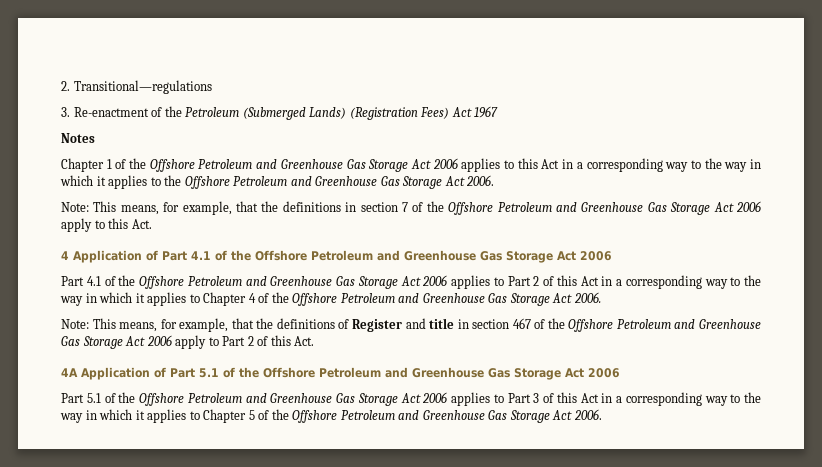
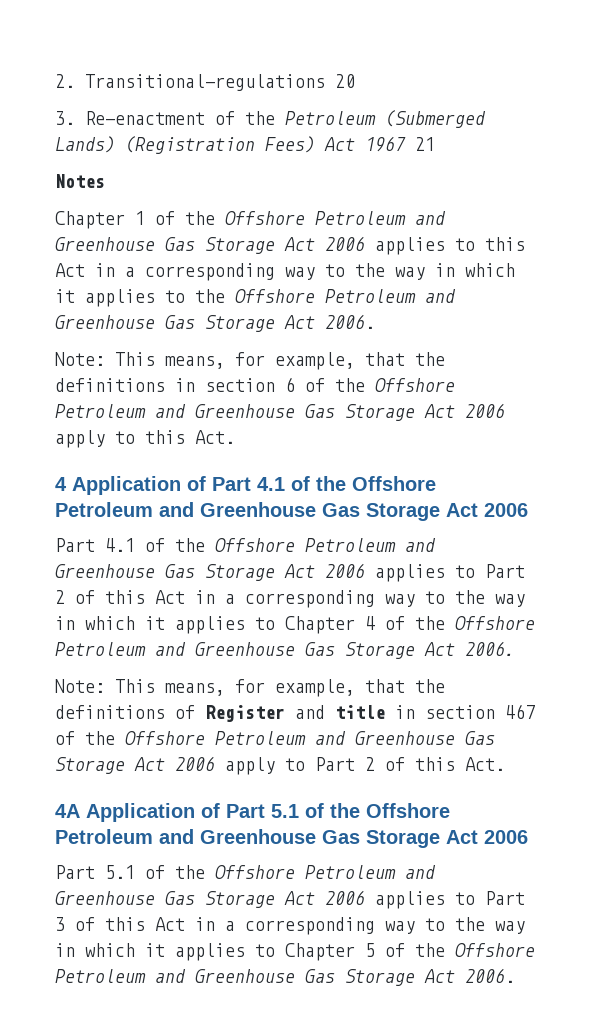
- 2. Transitional—regulations
+ 2. Transitional—regulations 20
- 3. Re-enactment of the Petroleum (Submerged Lands) (Registration Fees) Act 1967
+ 3. Re-enactment of the Petroleum (Submerged Lands) (Registration Fees) Act 1967 21
- Note: This means, for example, that the definitions in section 7 of the Offshore Petroleum and Greenhouse Gas Storage Act 2006 apply to this Act.
+ Note: This means, for example, that the definitions in section 6 of the Offshore Petroleum and Greenhouse Gas Storage Act 2006 apply to this Act.

